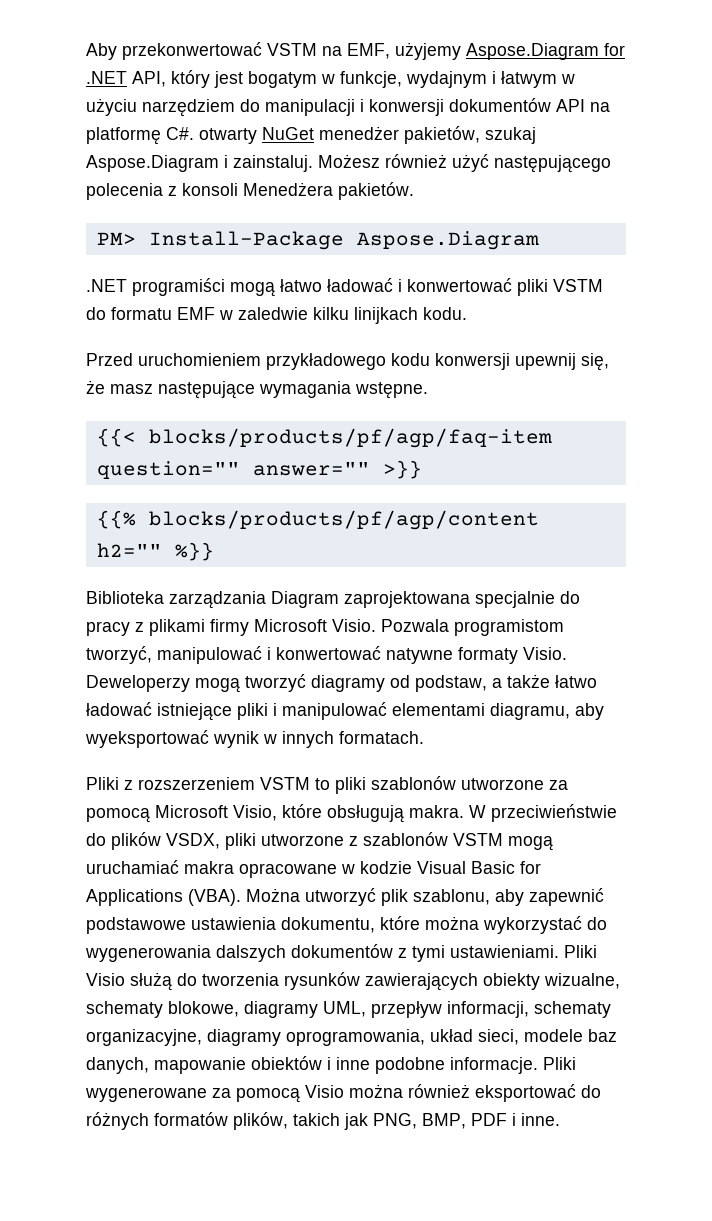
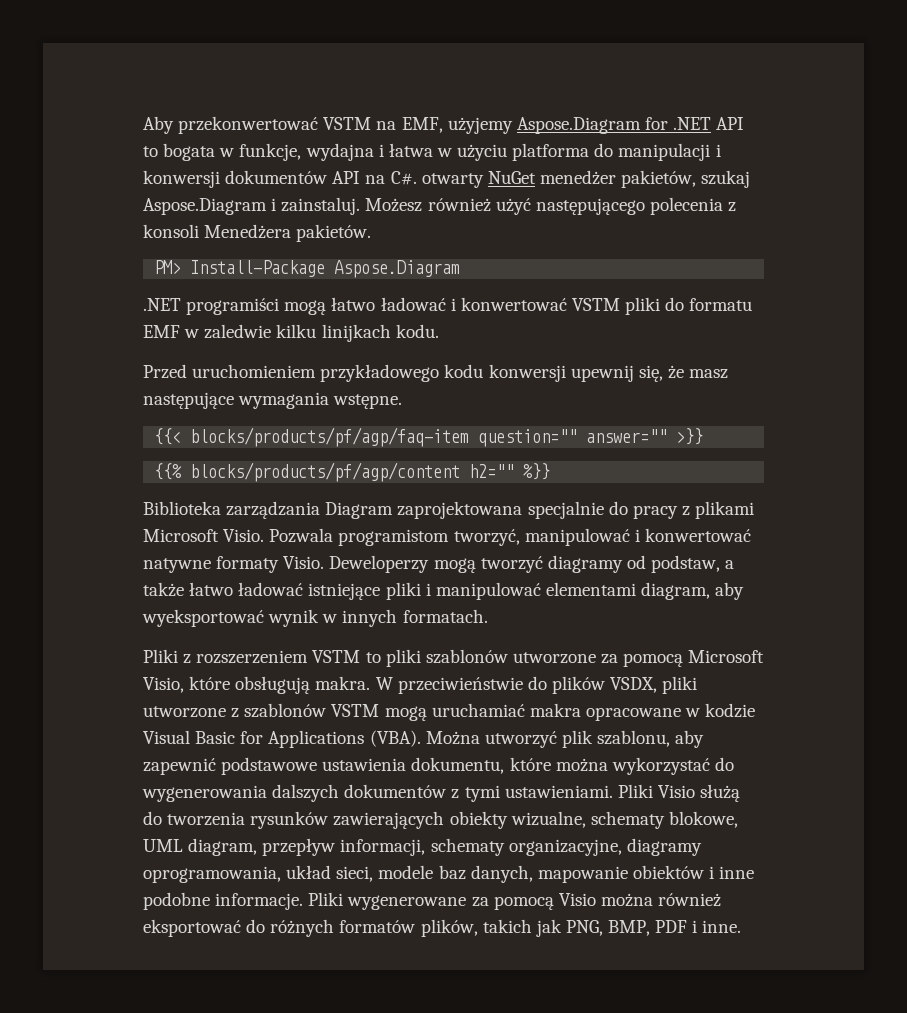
- Aby przekonwertować VSTM na EMF, użyjemy Aspose.Diagram for .NET API, który jest bogatym w funkcje, wydajnym i łatwym w użyciu narzędziem do manipulacji i konwersji dokumentów API na platformę C#. otwarty NuGet menedżer pakietów, szukaj Aspose.Diagram i zainstaluj.
+ Aby przekonwertować VSTM na EMF, użyjemy Aspose.Diagram for .NET API to bogata w funkcje, wydajna i łatwa w użyciu platforma do manipulacji i konwersji dokumentów API na C#. otwarty NuGet menedżer pakietów, szukaj Aspose.Diagram i zainstaluj.
- .NET programiści mogą łatwo ładować i konwertować pliki VSTM do formatu EMF w zaledwie kilku linijkach kodu.
+ .NET programiści mogą łatwo ładować i konwertować VSTM pliki do formatu EMF w zaledwie kilku linijkach kodu.
- Biblioteka zarządzania Diagram zaprojektowana specjalnie do pracy z plikami firmy Microsoft Visio.
+ Biblioteka zarządzania Diagram zaprojektowana specjalnie do pracy z plikami Microsoft Visio.
- Deweloperzy mogą tworzyć diagramy od podstaw, a także łatwo ładować istniejące pliki i manipulować elementami diagramu, aby wyeksportować wynik w innych formatach.
+ Deweloperzy mogą tworzyć diagramy od podstaw, a także łatwo ładować istniejące pliki i manipulować elementami diagram, aby wyeksportować wynik w innych formatach.
- Pliki Visio służą do tworzenia rysunków zawierających obiekty wizualne, schematy blokowe, diagramy UML, przepływ informacji, schematy organizacyjne, diagramy oprogramowania, układ sieci, modele baz danych, mapowanie obiektów i inne podobne informacje.
+ Pliki Visio służą do tworzenia rysunków zawierających obiekty wizualne, schematy blokowe, UML diagram, przepływ informacji, schematy organizacyjne, diagramy oprogramowania, układ sieci, modele baz danych, mapowanie obiektów i inne podobne informacje.

